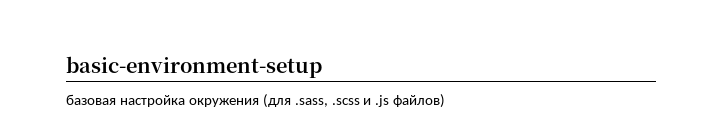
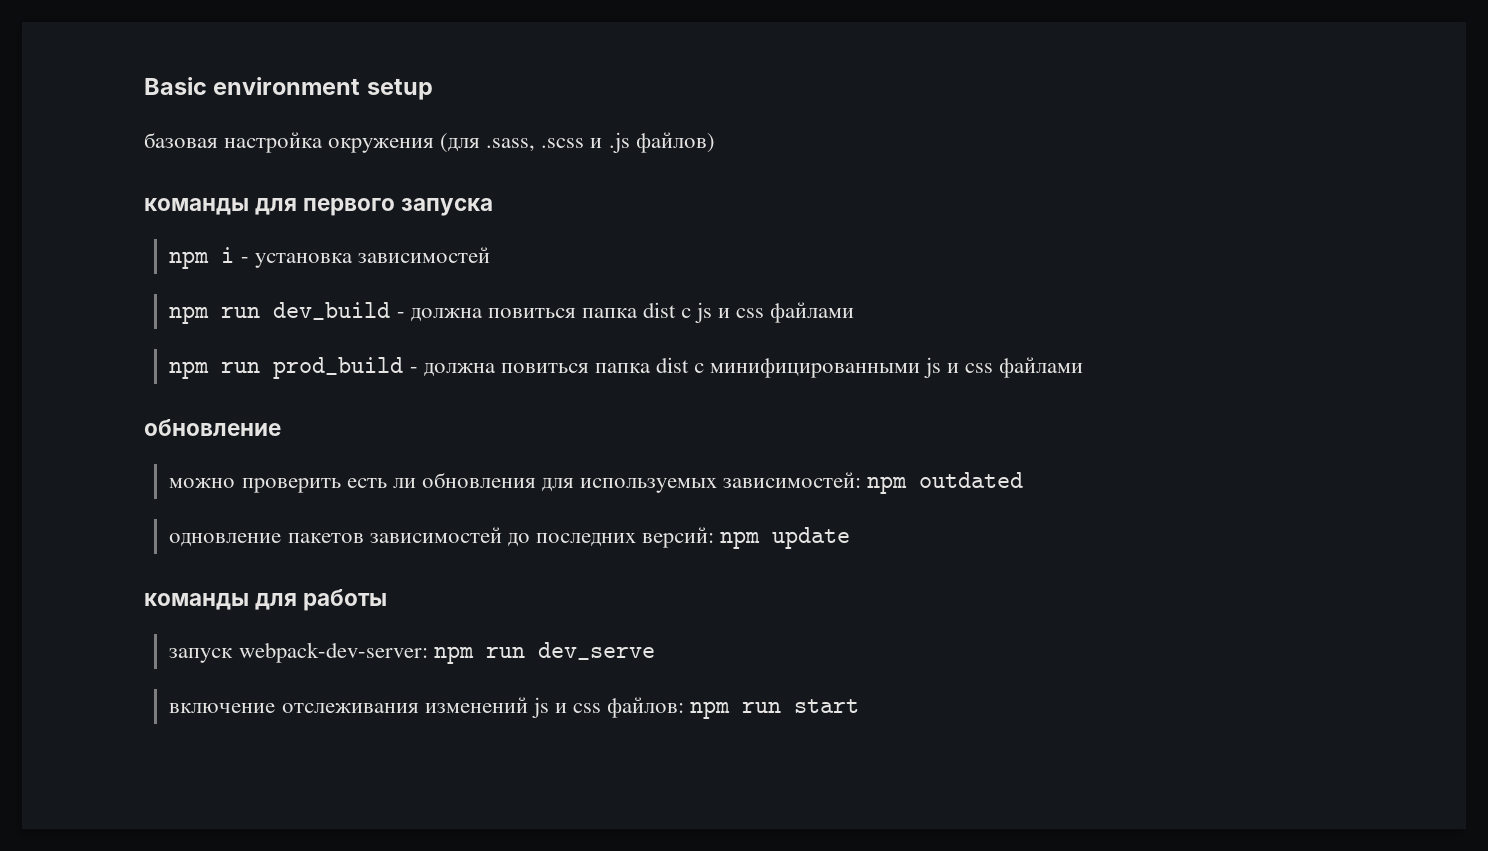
- basic-environment-setup
+ Basic environment setup
+ команды для первого запуска
+ npm i - установка зависимостей
+ npm run dev_build - должна повиться папка dist с js и css файлами
+ npm run prod_build - должна повиться папка dist с минифицированными js и css файлами
+ обновление
+ можно проверить есть ли обновления для используемых зависимостей: npm outdated
+ одновление пакетов зависимостей до последних версий: npm update
+ команды для работы
+ запуск webpack-dev-server: npm run dev_serve
+ включение отслеживания изменений js и css файлов: npm run start

